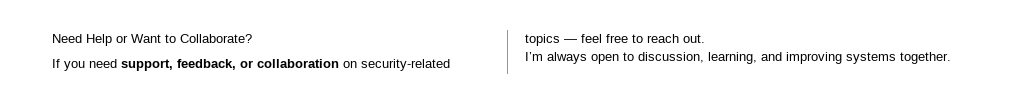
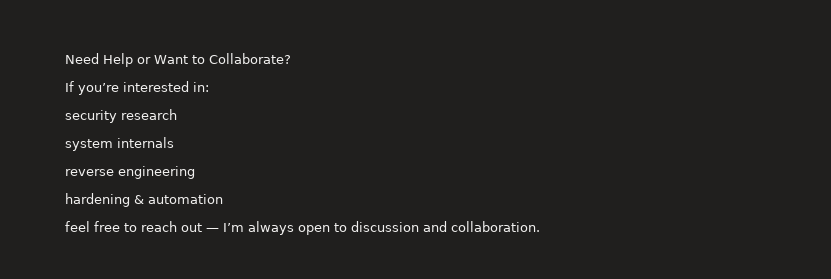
- If you need support, feedback, or collaboration on security-related topics — feel free to reach out.
- I’m always open to discussion, learning, and improving systems together.
+ If you’re interested in:
+ security research
+ system internals
+ reverse engineering
+ hardening & automation
+ feel free to reach out — I’m always open to discussion and collaboration.

